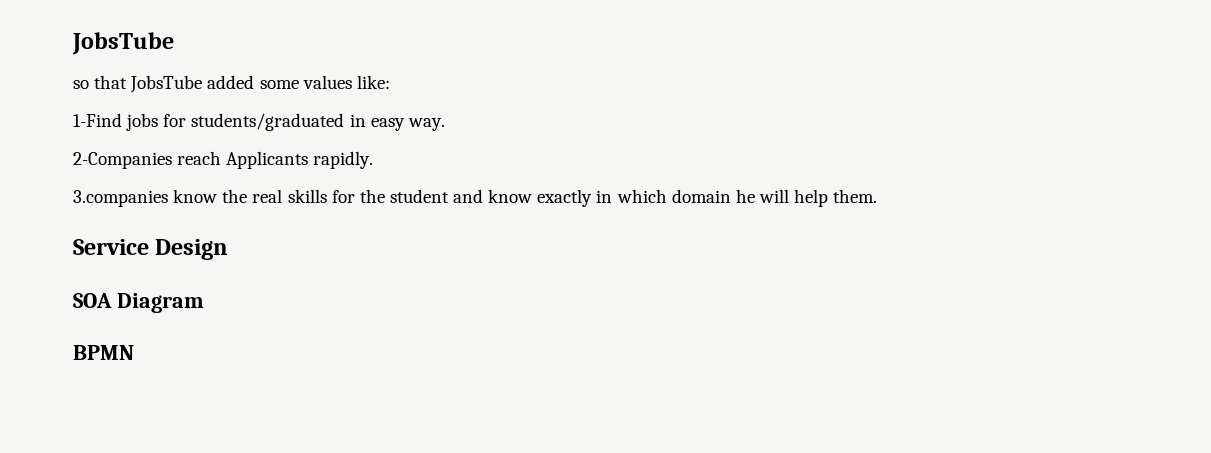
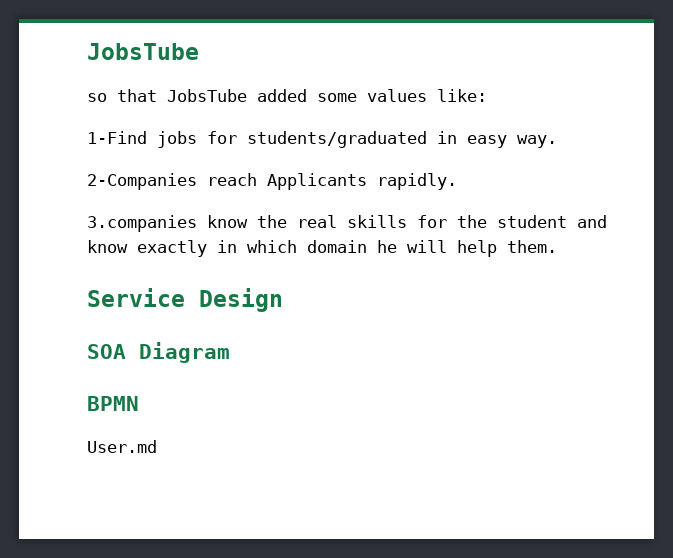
+ User.md

